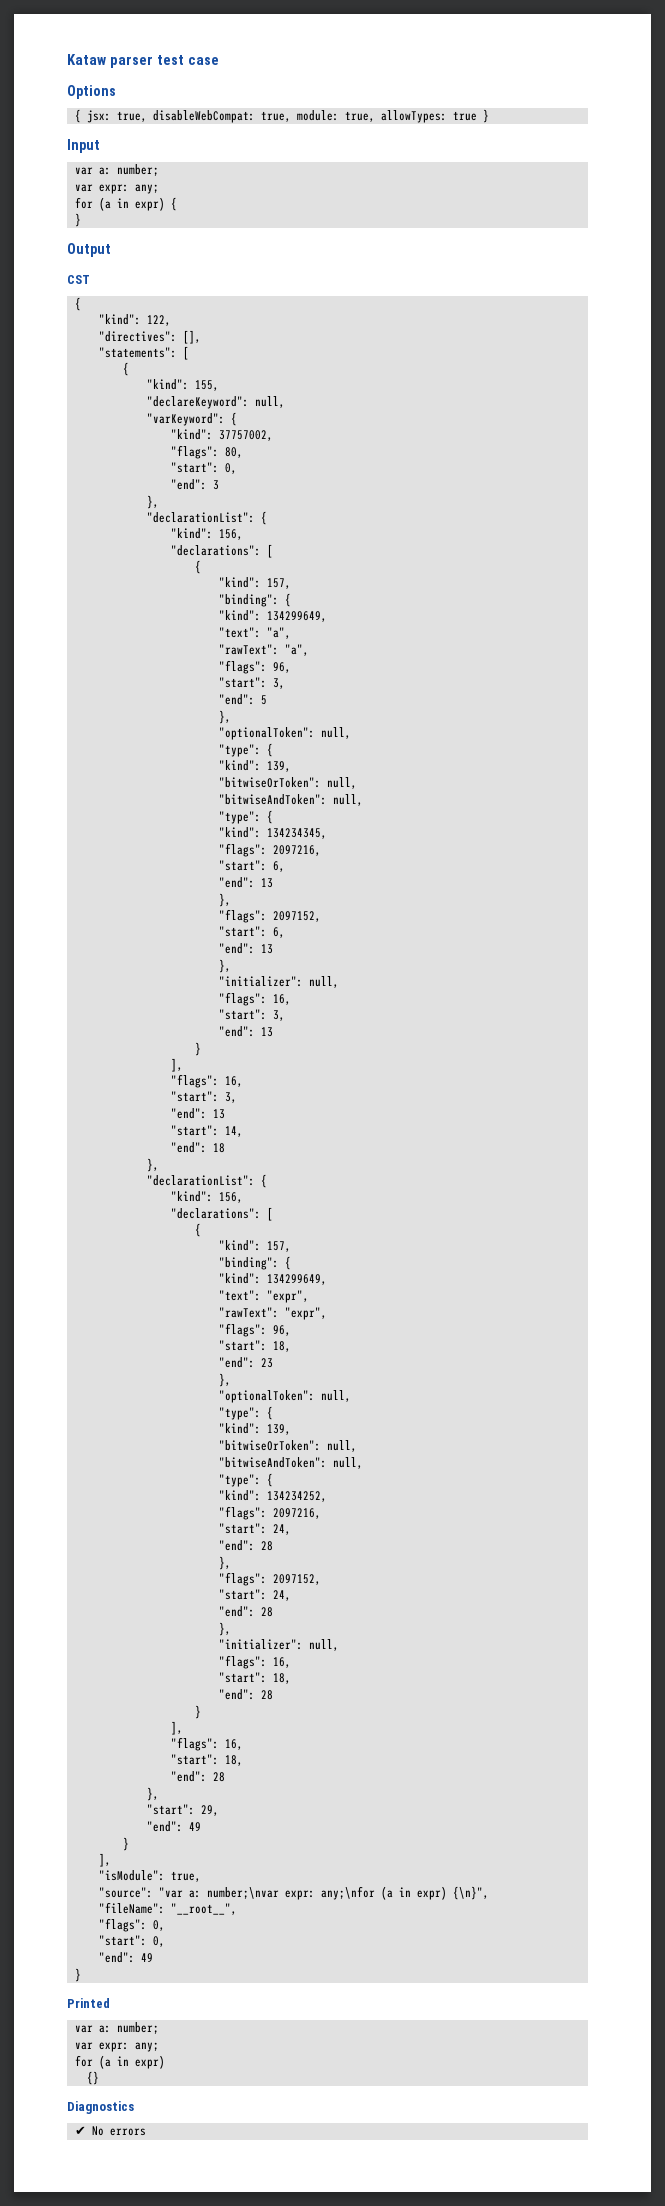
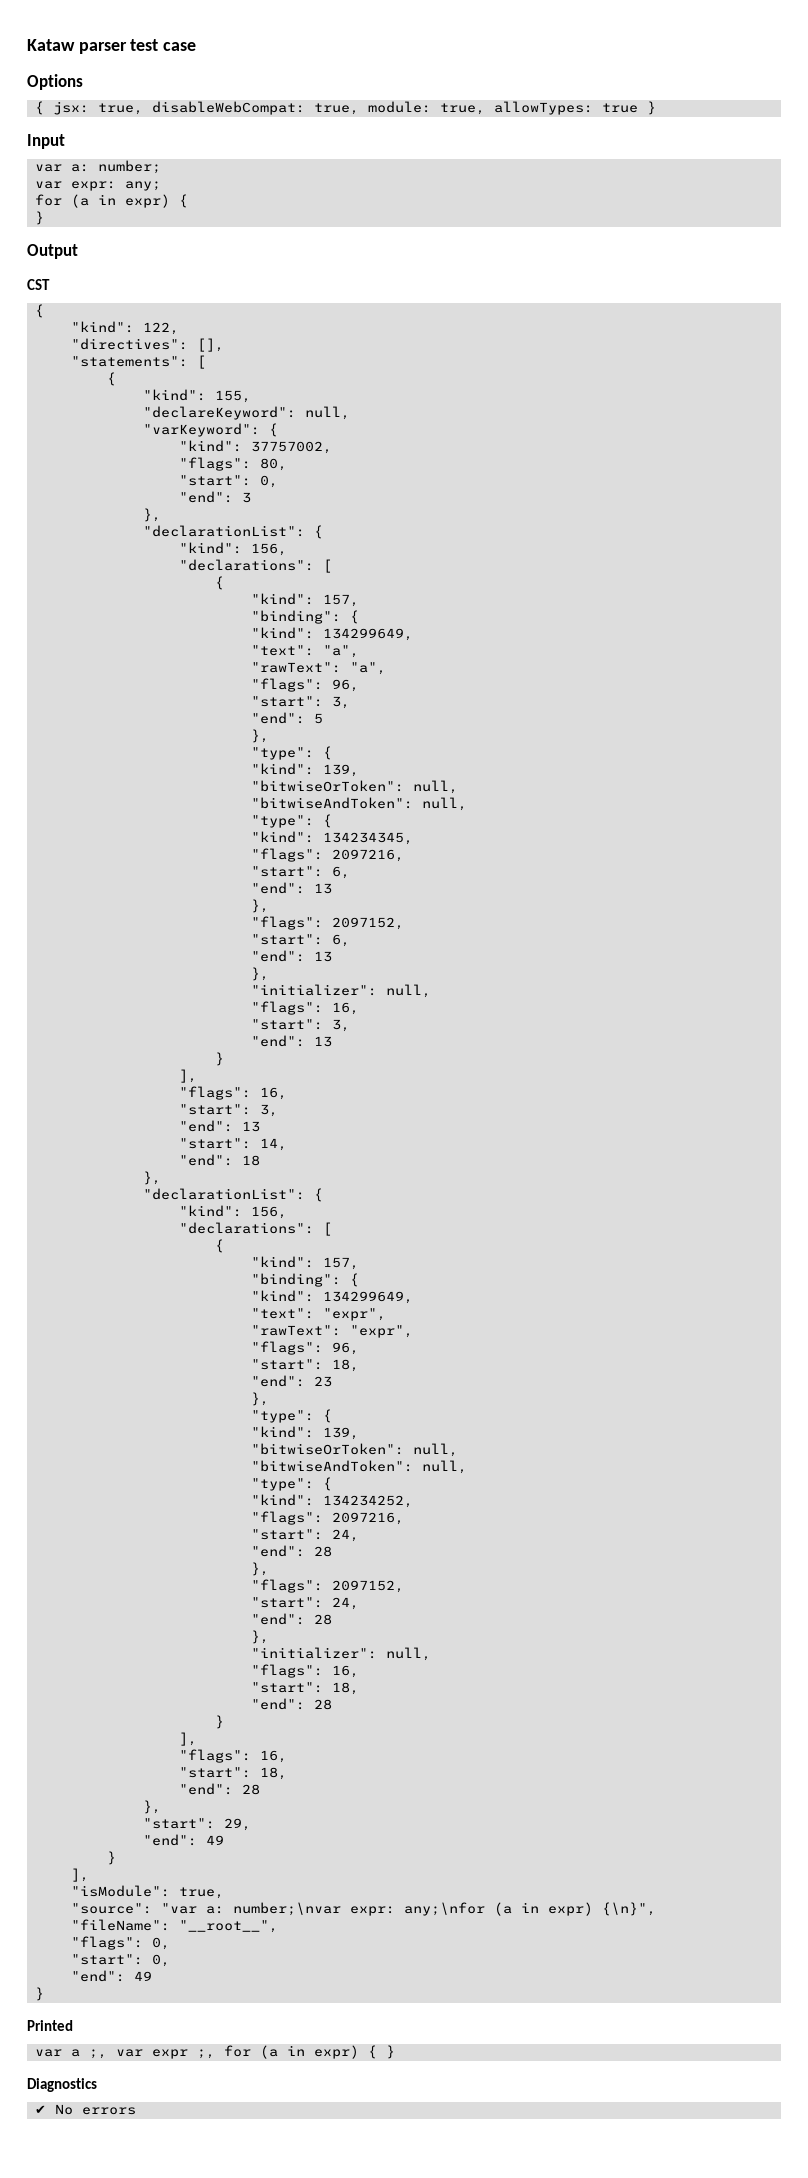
  "end": 5
  },
- "optionalToken": null,
  "end": 23
  },
- "optionalToken": null,
  Printed
- var a: number;
- var expr: any;
- for (a in expr)
- {}
+ var a ;, var expr ;, for (a in expr) { }

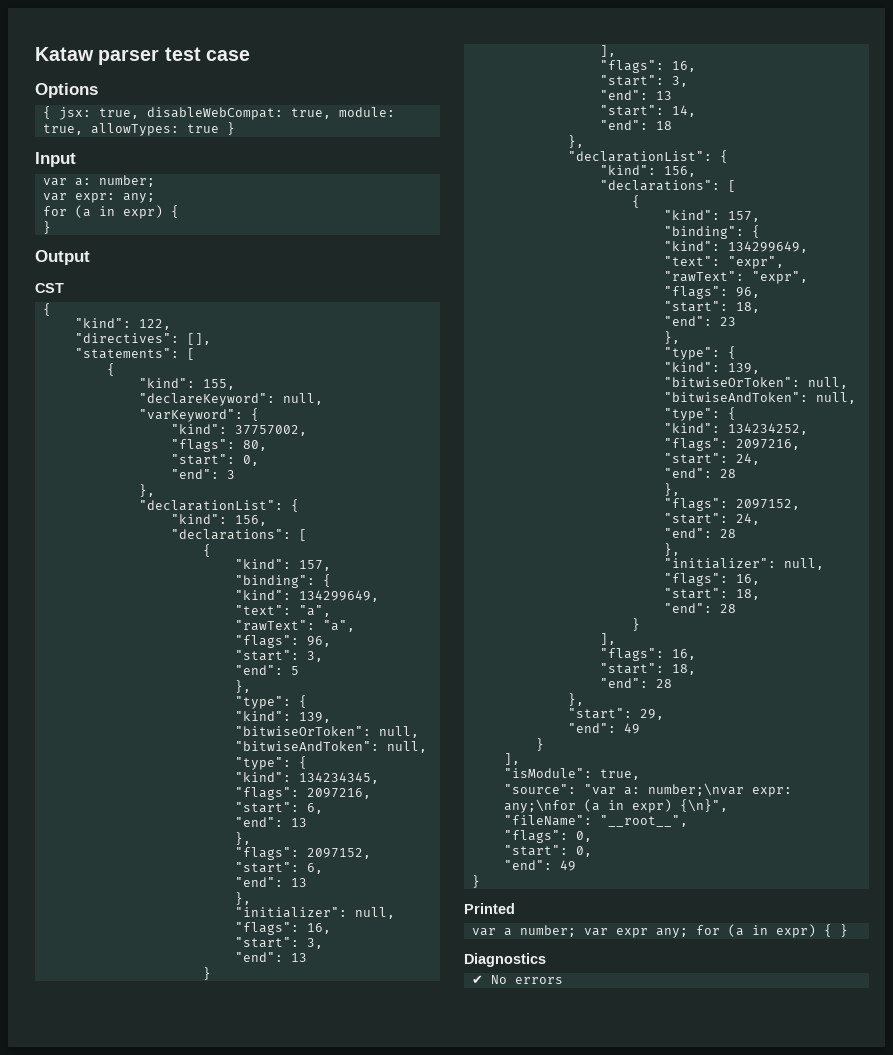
- var a ;, var expr ;, for (a in expr) { }
+ var a number; var expr any; for (a in expr) { }

